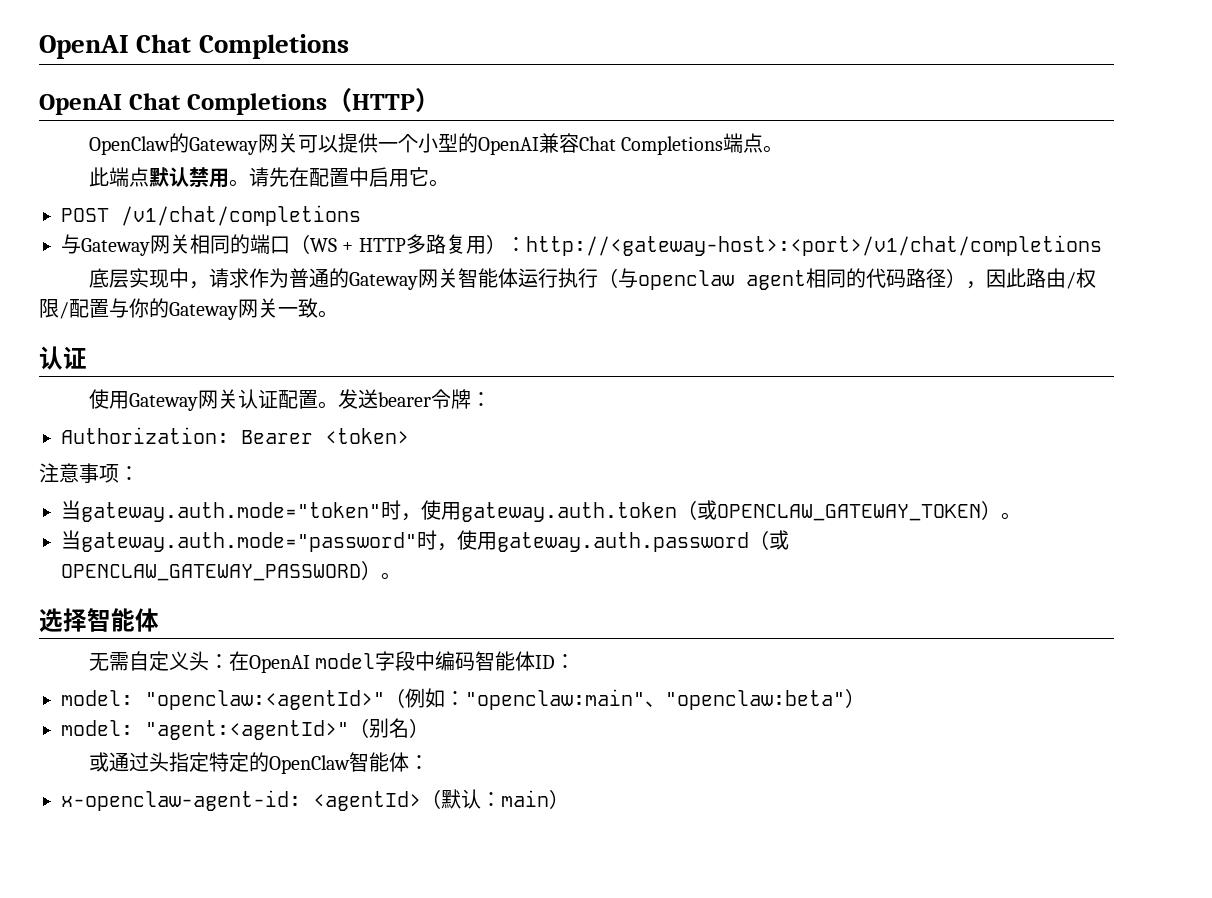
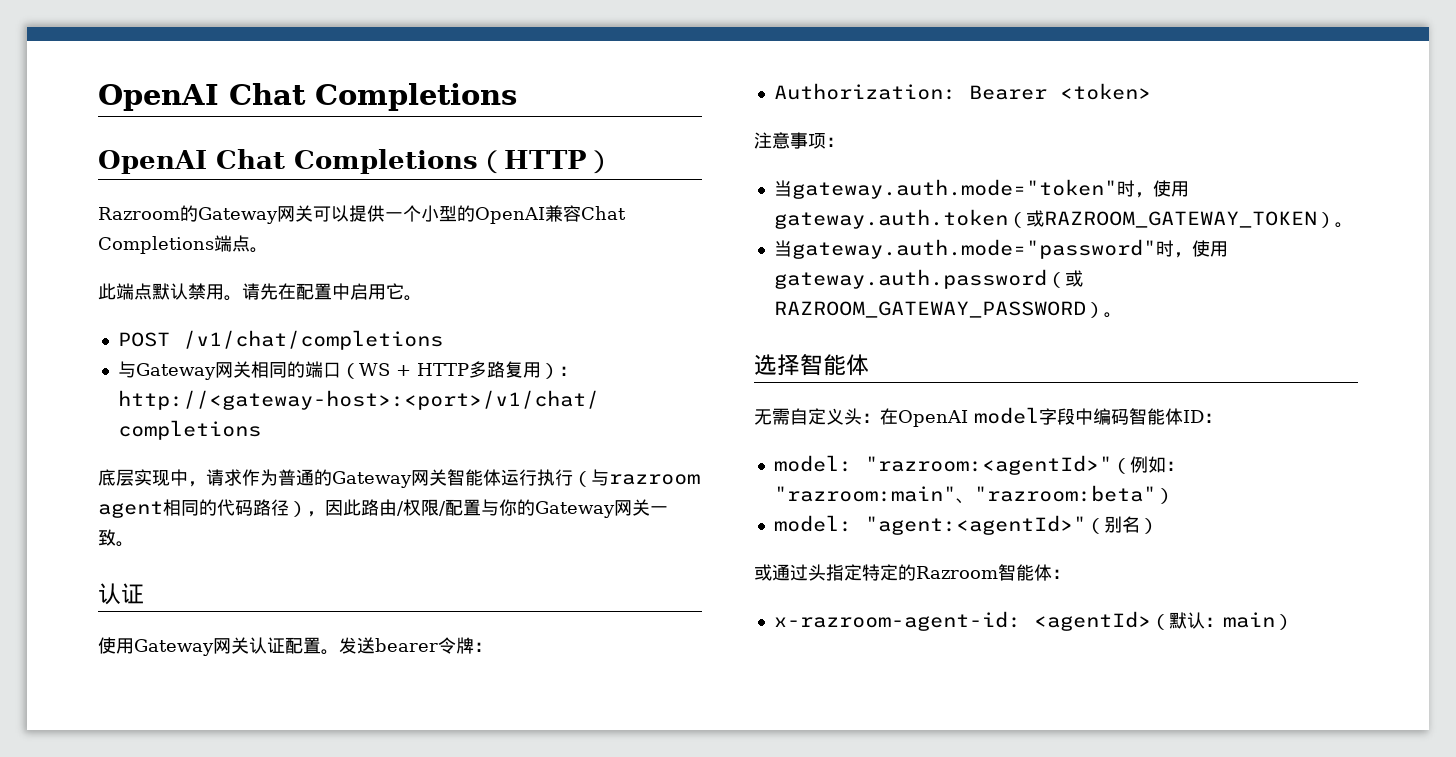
- OpenClaw的Gateway网关可以提供一个小型的OpenAI兼容Chat Completions端点。
+ Razroom的Gateway网关可以提供一个小型的OpenAI兼容Chat Completions端点。
- 底层实现中，请求作为普通的Gateway网关智能体运行执行（与openclaw agent相同的代码路径），因此路由/权限/配置与你的Gateway网关一致。
+ 底层实现中，请求作为普通的Gateway网关智能体运行执行（与razroom agent相同的代码路径），因此路由/权限/配置与你的Gateway网关一致。
- 当gateway.auth.mode="token"时，使用gateway.auth.token（或OPENCLAW_GATEWAY_TOKEN）。
+ 当gateway.auth.mode="token"时，使用gateway.auth.token（或RAZROOM_GATEWAY_TOKEN）。
- 当gateway.auth.mode="password"时，使用gateway.auth.password（或OPENCLAW_GATEWAY_PASSWORD）。
+ 当gateway.auth.mode="password"时，使用gateway.auth.password（或RAZROOM_GATEWAY_PASSWORD）。
- model: "openclaw:<agentId>"（例如："openclaw:main"、"openclaw:beta"）
+ model: "razroom:<agentId>"（例如："razroom:main"、"razroom:beta"）
- 或通过头指定特定的OpenClaw智能体：
+ 或通过头指定特定的Razroom智能体：
- x-openclaw-agent-id: <agentId>（默认：main）
+ x-razroom-agent-id: <agentId>（默认：main）

